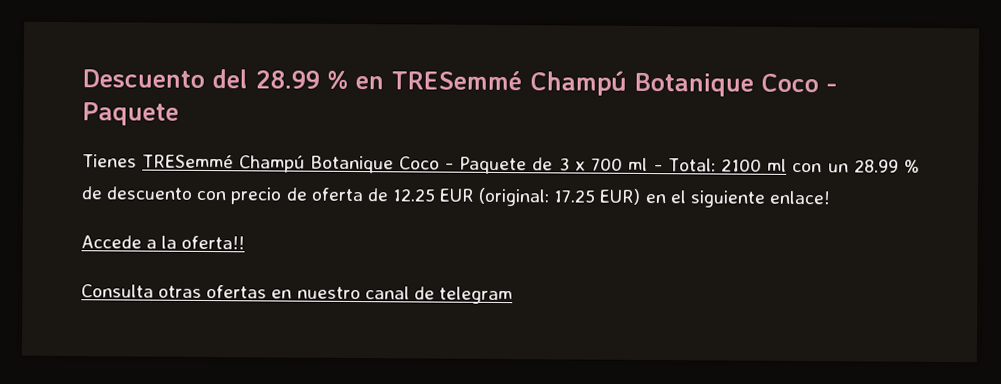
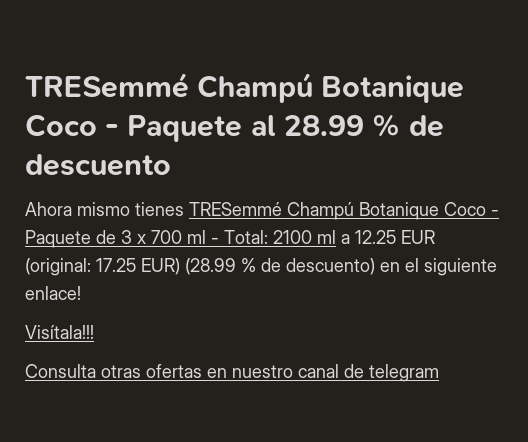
- Descuento del 28.99 % en TRESemmé Champú Botanique Coco - Paquete
- Tienes TRESemmé Champú Botanique Coco - Paquete de 3 x 700 ml - Total: 2100 ml con un 28.99 % de descuento con precio de oferta de 12.25 EUR (original: 17.25 EUR) en el siguiente enlace!
+ TRESemmé Champú Botanique Coco - Paquete al 28.99 % de descuento
+ Ahora mismo tienes TRESemmé Champú Botanique Coco - Paquete de 3 x 700 ml - Total: 2100 ml a 12.25 EUR (original: 17.25 EUR) (28.99 % de descuento) en el siguiente enlace!
- Accede a la oferta!!
+ Visítala!!!

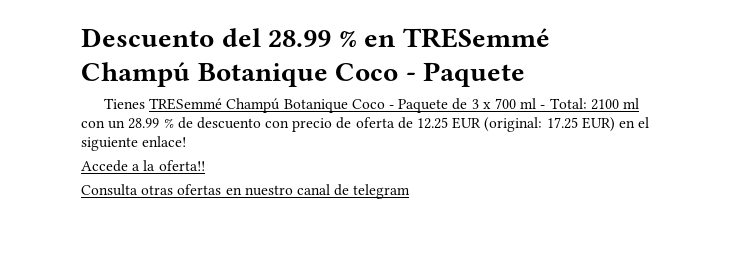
- TRESemmé Champú Botanique Coco - Paquete al 28.99 % de descuento
- Ahora mismo tienes TRESemmé Champú Botanique Coco - Paquete de 3 x 700 ml - Total: 2100 ml a 12.25 EUR (original: 17.25 EUR) (28.99 % de descuento) en el siguiente enlace!
+ Descuento del 28.99 % en TRESemmé Champú Botanique Coco - Paquete
+ Tienes TRESemmé Champú Botanique Coco - Paquete de 3 x 700 ml - Total: 2100 ml con un 28.99 % de descuento con precio de oferta de 12.25 EUR (original: 17.25 EUR) en el siguiente enlace!
- Visítala!!!
+ Accede a la oferta!!

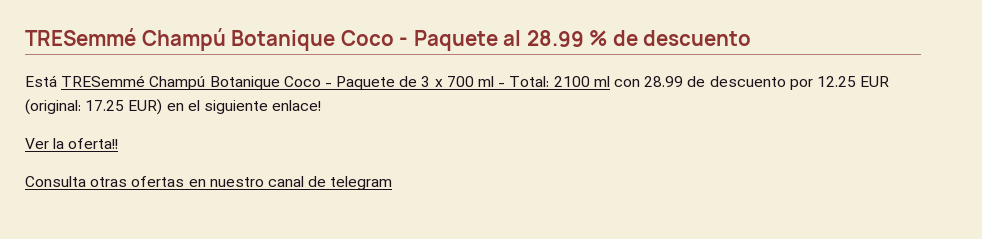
- Descuento del 28.99 % en TRESemmé Champú Botanique Coco - Paquete
- Tienes TRESemmé Champú Botanique Coco - Paquete de 3 x 700 ml - Total: 2100 ml con un 28.99 % de descuento con precio de oferta de 12.25 EUR (original: 17.25 EUR) en el siguiente enlace!
+ TRESemmé Champú Botanique Coco - Paquete al 28.99 % de descuento
+ Está TRESemmé Champú Botanique Coco - Paquete de 3 x 700 ml - Total: 2100 ml con 28.99 de descuento por 12.25 EUR (original: 17.25 EUR) en el siguiente enlace!
- Accede a la oferta!!
+ Ver la oferta!!

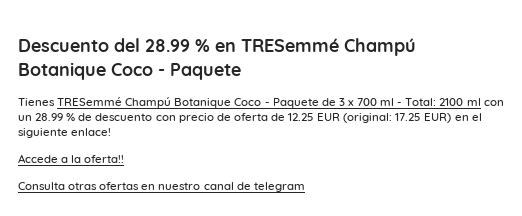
- TRESemmé Champú Botanique Coco - Paquete al 28.99 % de descuento
- Está TRESemmé Champú Botanique Coco - Paquete de 3 x 700 ml - Total: 2100 ml con 28.99 de descuento por 12.25 EUR (original: 17.25 EUR) en el siguiente enlace!
+ Descuento del 28.99 % en TRESemmé Champú Botanique Coco - Paquete
+ Tienes TRESemmé Champú Botanique Coco - Paquete de 3 x 700 ml - Total: 2100 ml con un 28.99 % de descuento con precio de oferta de 12.25 EUR (original: 17.25 EUR) en el siguiente enlace!
- Ver la oferta!!
+ Accede a la oferta!!

